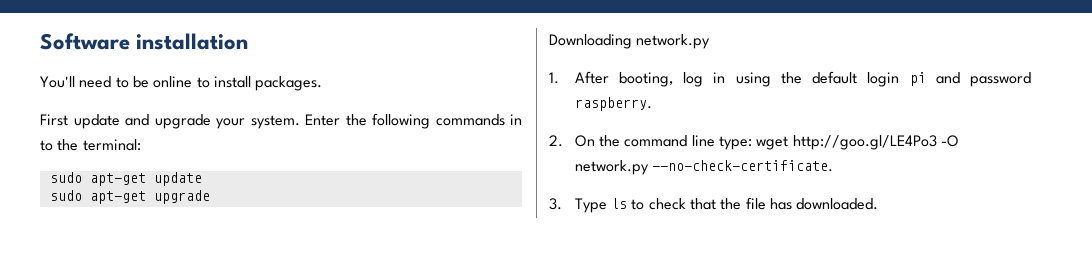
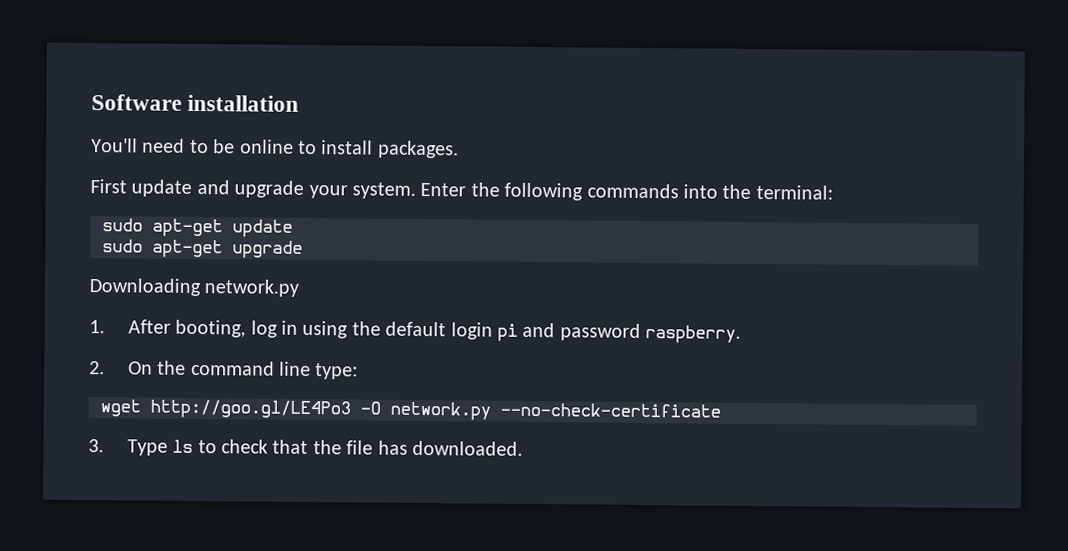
- Enter the following commands in to the terminal:
+ Enter the following commands into the terminal:
- 2. On the command line type: wget http://goo.gl/LE4Po3 -O network.py --no-check-certificate.
+ 2. On the command line type:
+ wget http://goo.gl/LE4Po3 -O network.py --no-check-certificate

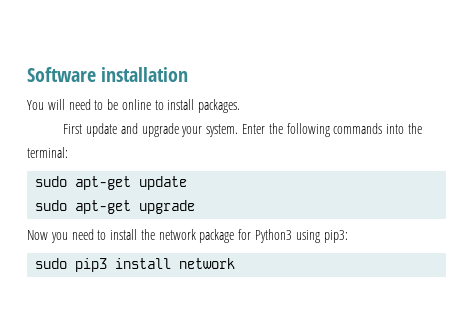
- You'll need to be online to install packages.
+ You will need to be online to install packages.
- Downloading network.py
- 1. After booting, log in using the default login pi and password raspberry.
- 2. On the command line type:
- wget http://goo.gl/LE4Po3 -O network.py --no-check-certificate
- 3. Type ls to check that the file has downloaded.
+ Now you need to install the network package for Python3 using pip3:
+ sudo pip3 install network

